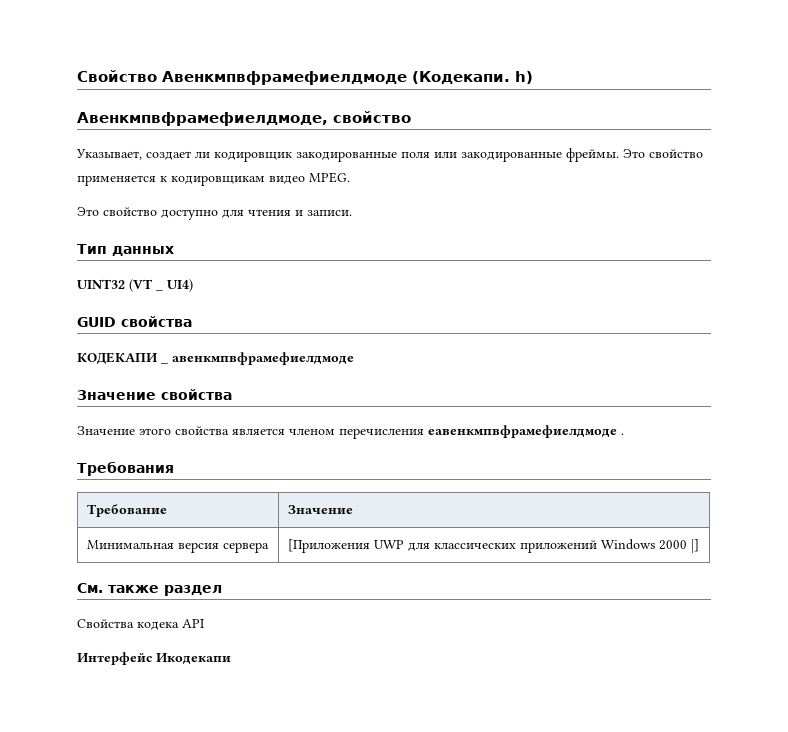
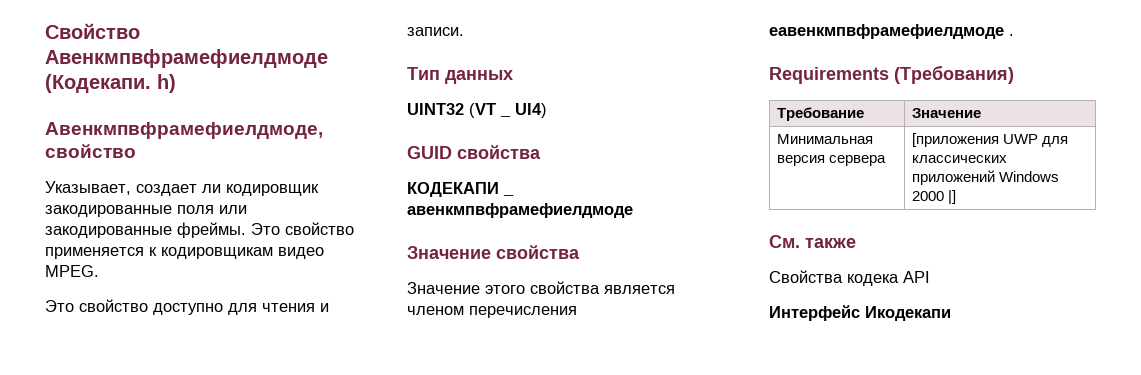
- Требования
+ Requirements (Требования)
- Минимальная версия сервера | [Приложения UWP для классических приложений Windows 2000 |]
+ Минимальная версия сервера | [приложения UWP для классических приложений Windows 2000 |]
- См. также раздел
+ См. также

